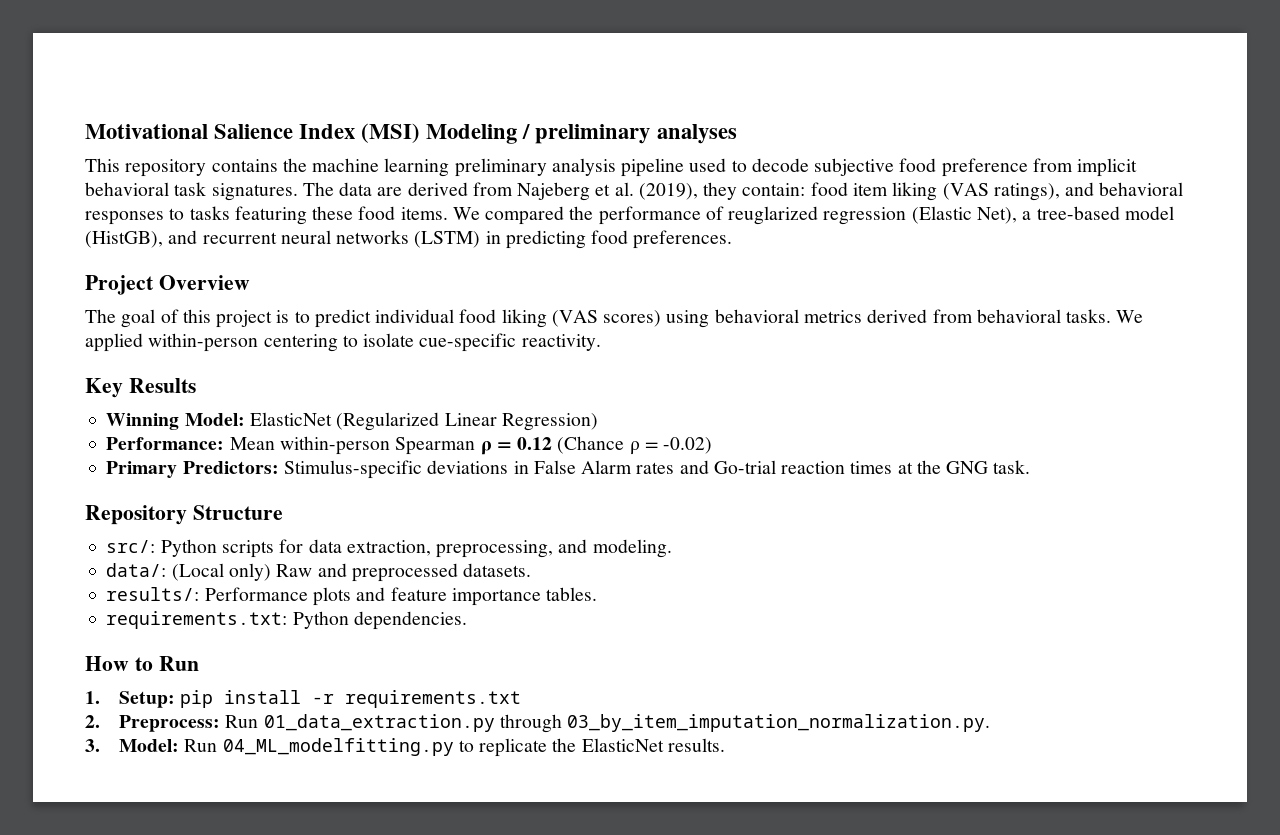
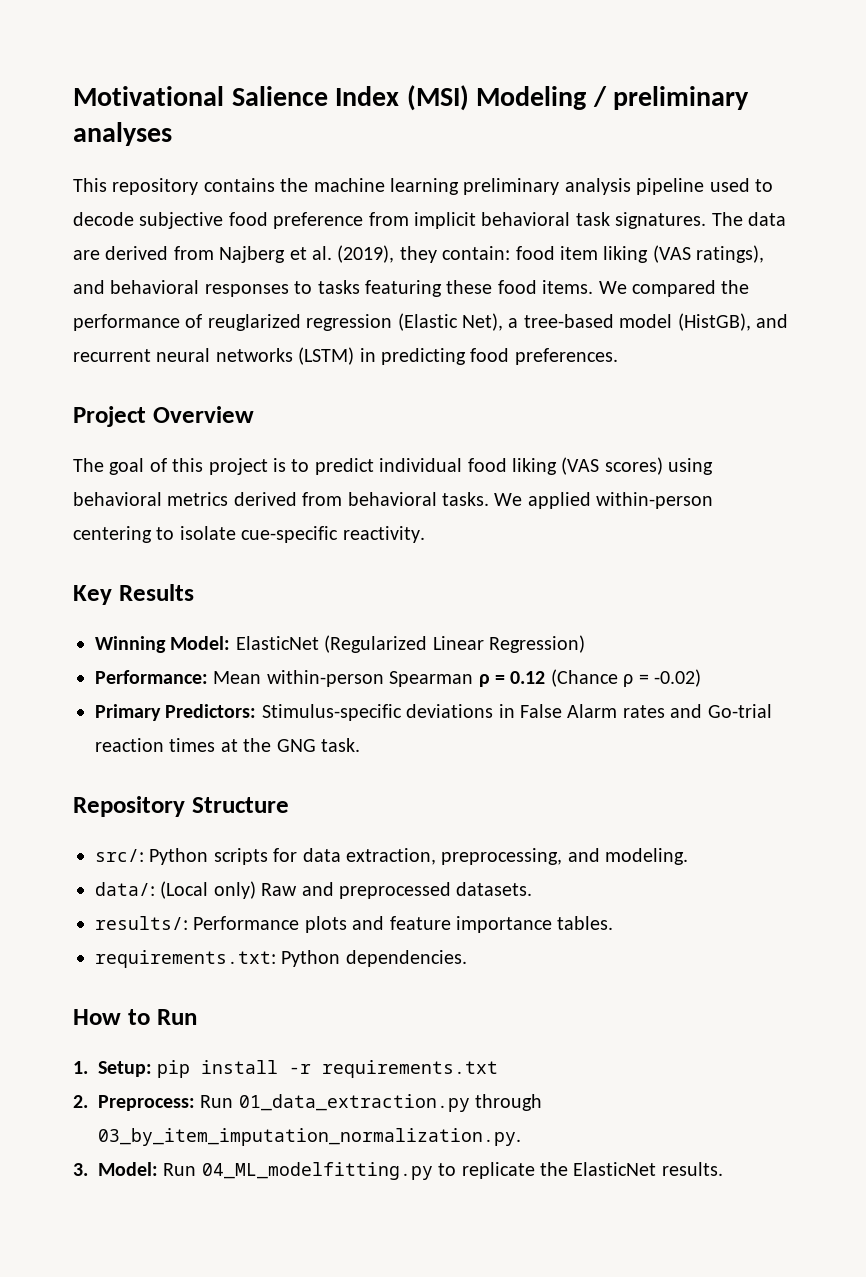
- The data are derived from Najeberg et al. (2019), they contain: food item liking (VAS ratings), and behavioral responses to tasks featuring these food items.
+ The data are derived from Najberg et al. (2019), they contain: food item liking (VAS ratings), and behavioral responses to tasks featuring these food items.

